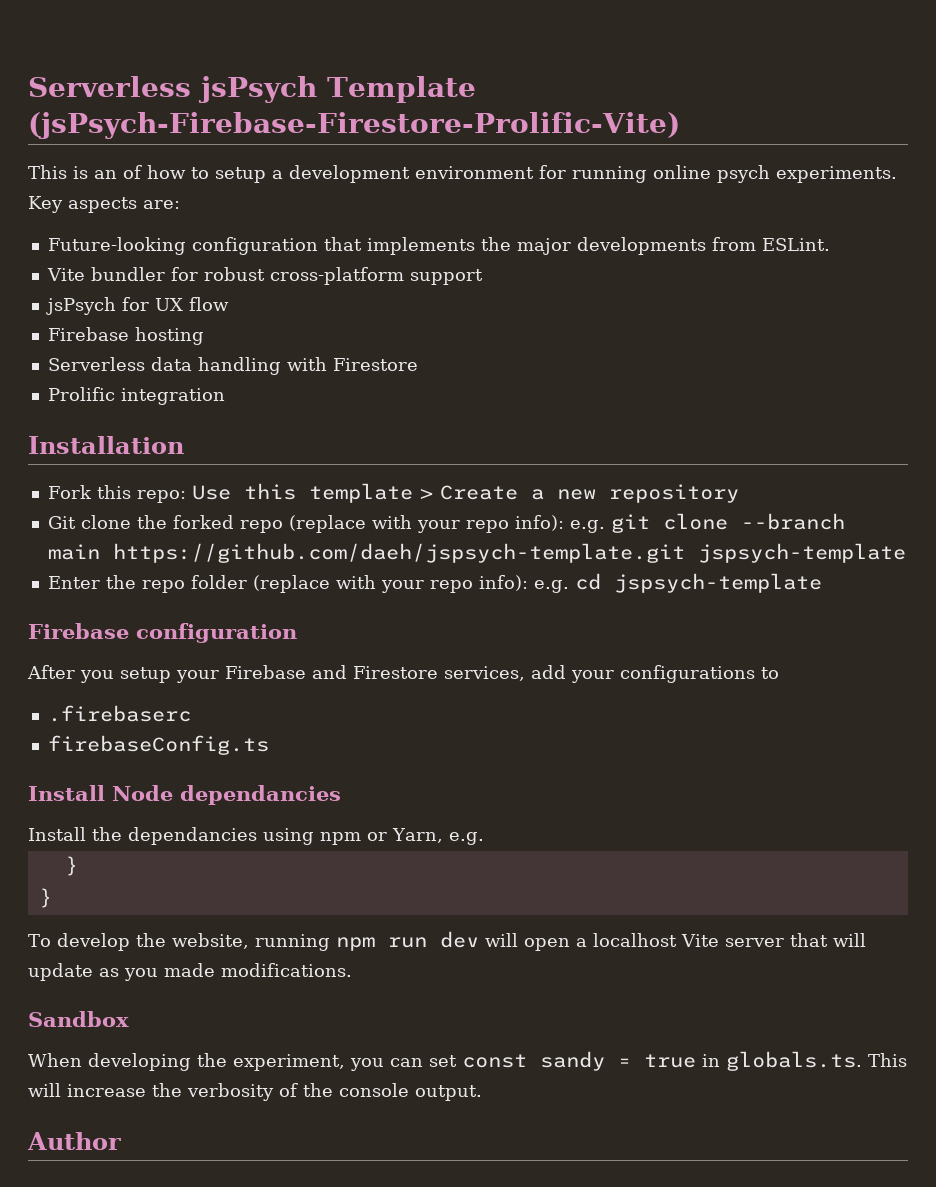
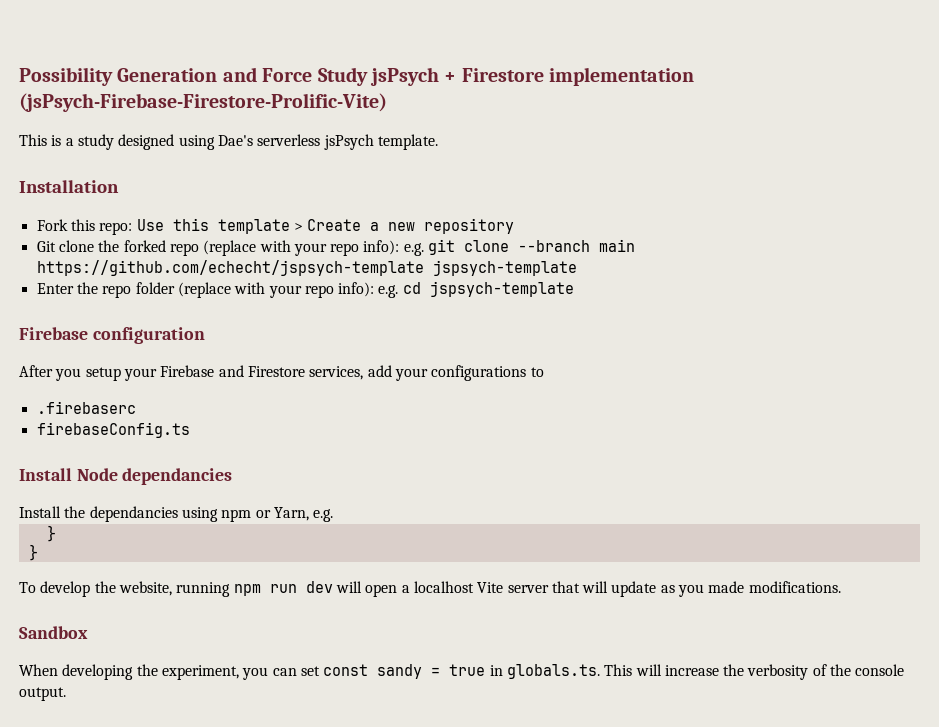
- Serverless jsPsych Template (jsPsych-Firebase-Firestore-Prolific-Vite)
- This is an of how to setup a development environment for running online psych experiments. Key aspects are:
- Future-looking configuration that implements the major developments from ESLint.
- Vite bundler for robust cross-platform support
- jsPsych for UX flow
- Firebase hosting
- Serverless data handling with Firestore
- Prolific integration
+ Possibility Generation and Force Study jsPsych + Firestore implementation (jsPsych-Firebase-Firestore-Prolific-Vite)
+ This is a study designed using Dae's serverless jsPsych template.
- Git clone the forked repo (replace with your repo info): e.g. git clone --branch main https://github.com/daeh/jspsych-template.git jspsych-template
+ Git clone the forked repo (replace with your repo info): e.g. git clone --branch main https://github.com/echecht/jspsych-template jspsych-template
- Author

